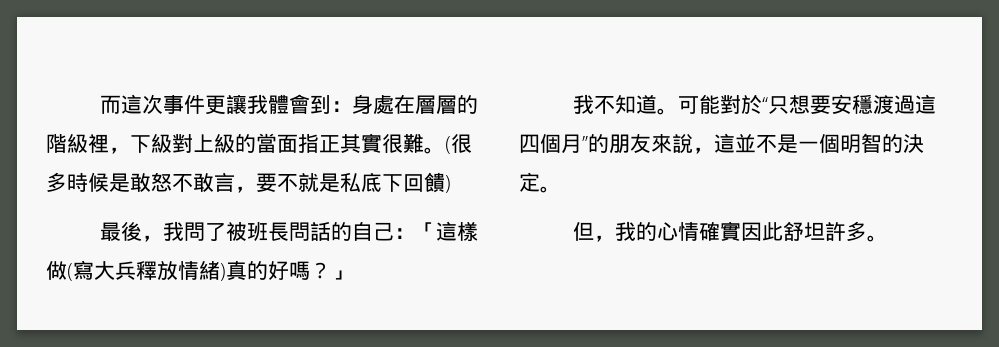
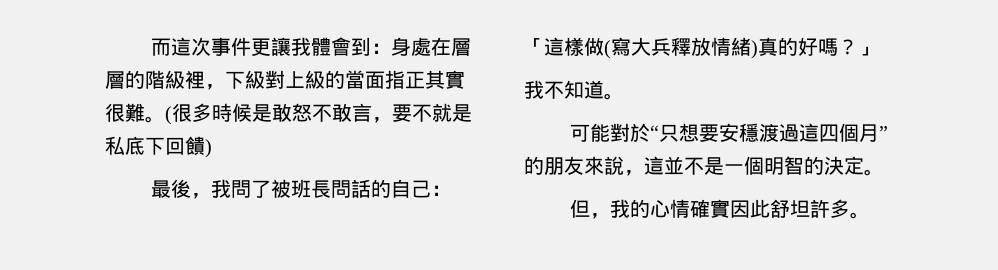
- 我不知道。可能對於“只想要安穩渡過這四個月”的朋友來說，這並不是一個明智的決定。
+ 我不知道。
+ 可能對於“只想要安穩渡過這四個月”的朋友來說，這並不是一個明智的決定。

